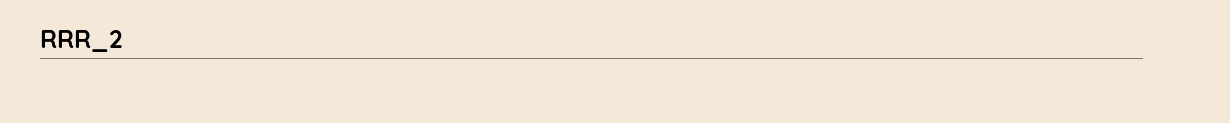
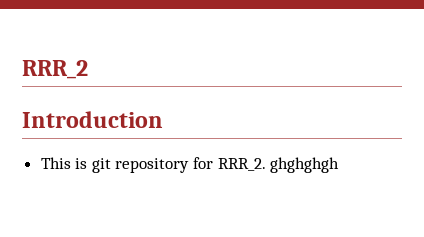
+ Introduction
+ This is git repository for RRR_2. ghghghgh

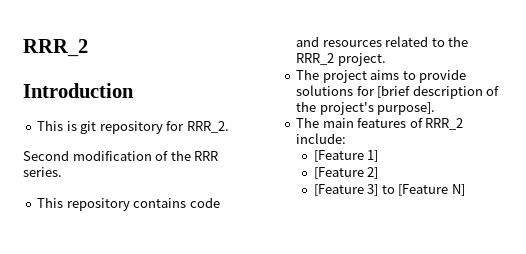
- This is git repository for RRR_2. ghghghgh
+ This is git repository for RRR_2.
+ Second modification of the RRR series.
+ This repository contains code and resources related to the RRR_2 project.
+ The project aims to provide solutions for [brief description of the project's purpose].
+ The main features of RRR_2 include:
+ [Feature 1]
+ [Feature 2]
+ [Feature 3] to [Feature N]

